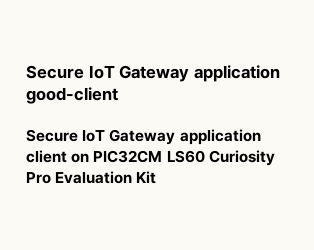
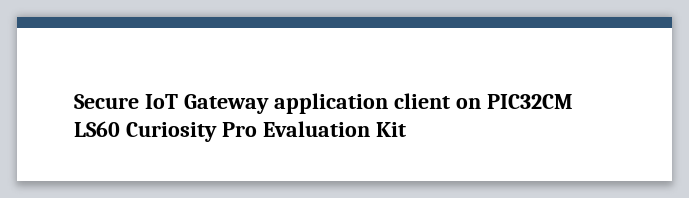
- Secure IoT Gateway application good-client

